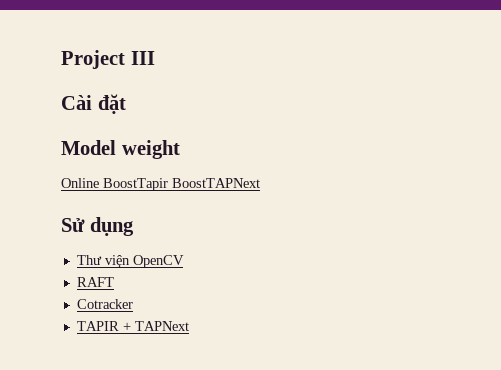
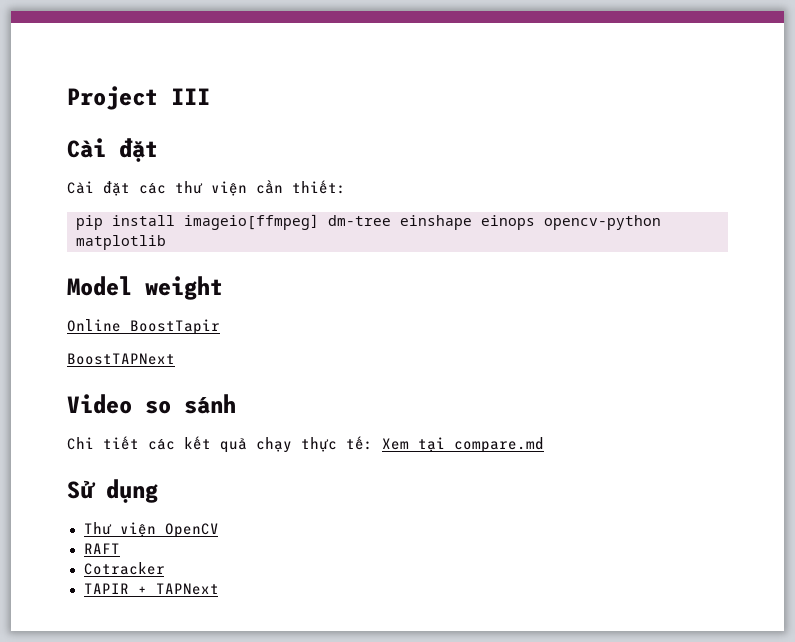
+ Cài đặt các thư viện cần thiết:
+ pip install imageio[ffmpeg] dm-tree einshape einops opencv-python matplotlib
- Online BoostTapir BoostTAPNext
+ Online BoostTapir
+ BoostTAPNext
+ Video so sánh
+ Chi tiết các kết quả chạy thực tế: Xem tại compare.md

